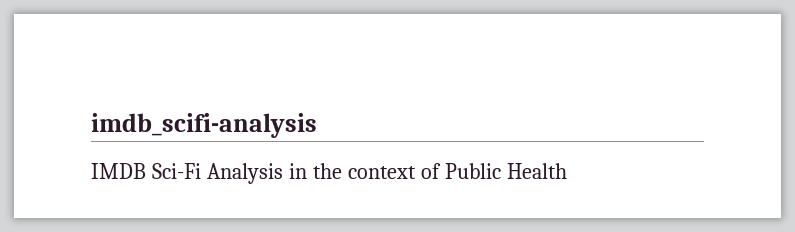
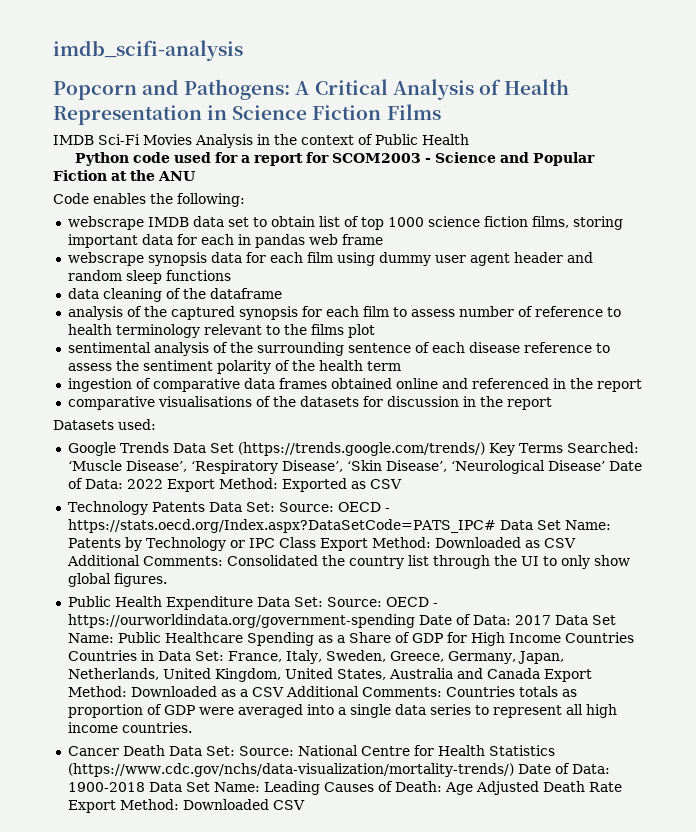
+ Popcorn and Pathogens: A Critical Analysis of Health Representation in Science Fiction Films
- IMDB Sci-Fi Analysis in the context of Public Health
+ IMDB Sci-Fi Movies Analysis in the context of Public Health
+ Python code used for a report for SCOM2003 - Science and Popular Fiction at the ANU
+ Code enables the following:
+ webscrape IMDB data set to obtain list of top 1000 science fiction films, storing important data for each in pandas web frame
+ webscrape synopsis data for each film using dummy user agent header and random sleep functions
+ data cleaning of the dataframe
+ analysis of the captured synopsis for each film to assess number of reference to health terminology relevant to the films plot
+ sentimental analysis of the surrounding sentence of each disease reference to assess the sentiment polarity of the health term
+ ingestion of comparative data frames obtained online and referenced in the report
+ comparative visualisations of the datasets for discussion in the report
+ Datasets used:
+ Google Trends Data Set (https://trends.google.com/trends/) Key Terms Searched: ‘Muscle Disease’, ‘Respiratory Disease’, ‘Skin Disease’, ‘Neurological Disease’ Date of Data: 2022 Export Method: Exported as CSV
+ Technology Patents Data Set: Source: OECD - https://stats.oecd.org/Index.aspx?DataSetCode=PATS_IPC# Data Set Name: Patents by Technology or IPC Class Export Method: Downloaded as CSV Additional Comments: Consolidated the country list through the UI to only show global figures.
+ Public Health Expenditure Data Set: Source: OECD - https://ourworldindata.org/government-spending Date of Data: 2017 Data Set Name: Public Healthcare Spending as a Share of GDP for High Income Countries Countries in Data Set: France, Italy, Sweden, Greece, Germany, Japan, Netherlands, United Kingdom, United States, Australia and Canada Export Method: Downloaded as a CSV Additional Comments: Countries totals as proportion of GDP were averaged into a single data series to represent all high income countries.
+ Cancer Death Data Set: Source: National Centre for Health Statistics (https://www.cdc.gov/nchs/data-visualization/mortality-trends/) Date of Data: 1900-2018 Data Set Name: Leading Causes of Death: Age Adjusted Death Rate Export Method: Downloaded CSV

